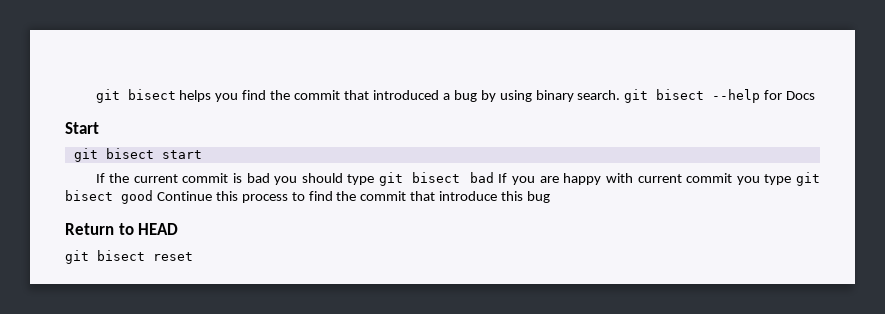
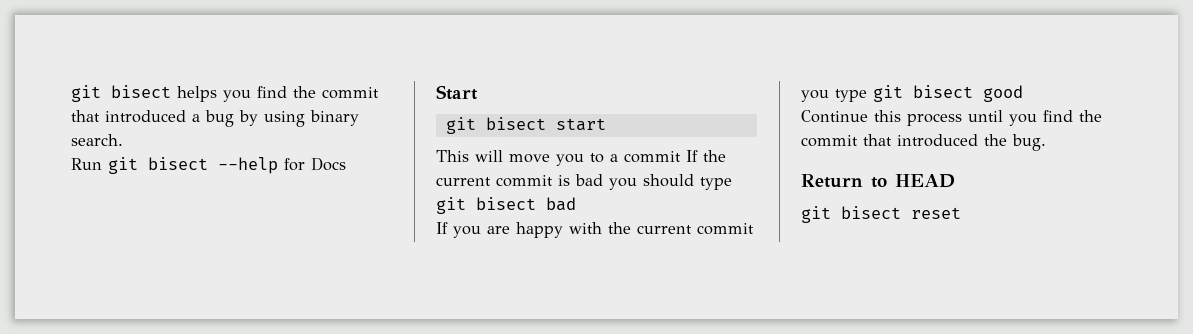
- git bisect helps you find the commit that introduced a bug by using binary search. git bisect --help for Docs
+ git bisect helps you find the commit that introduced a bug by using binary search.
+ Run git bisect --help for Docs
- If the current commit is bad you should type git bisect bad If you are happy with current commit you type git bisect good Continue this process to find the commit that introduce this bug
+ This will move you to a commit If the current commit is bad you should type git bisect bad
+ If you are happy with the current commit you type git bisect good
+ Continue this process until you find the commit that introduced the bug.

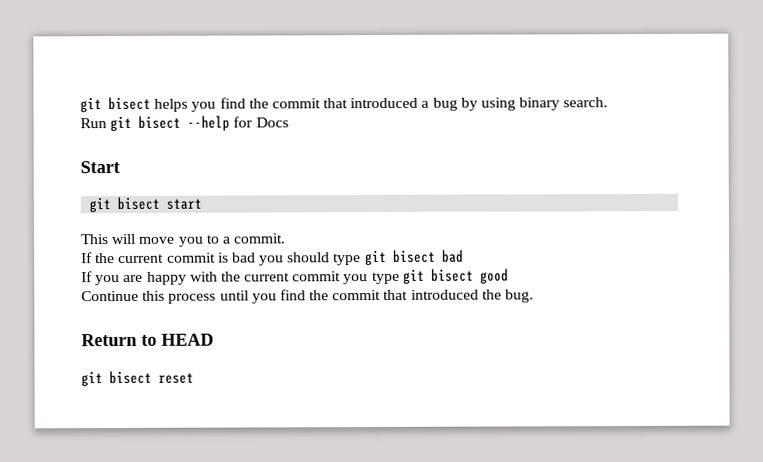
- This will move you to a commit If the current commit is bad you should type git bisect bad
+ This will move you to a commit.
+ If the current commit is bad you should type git bisect bad

